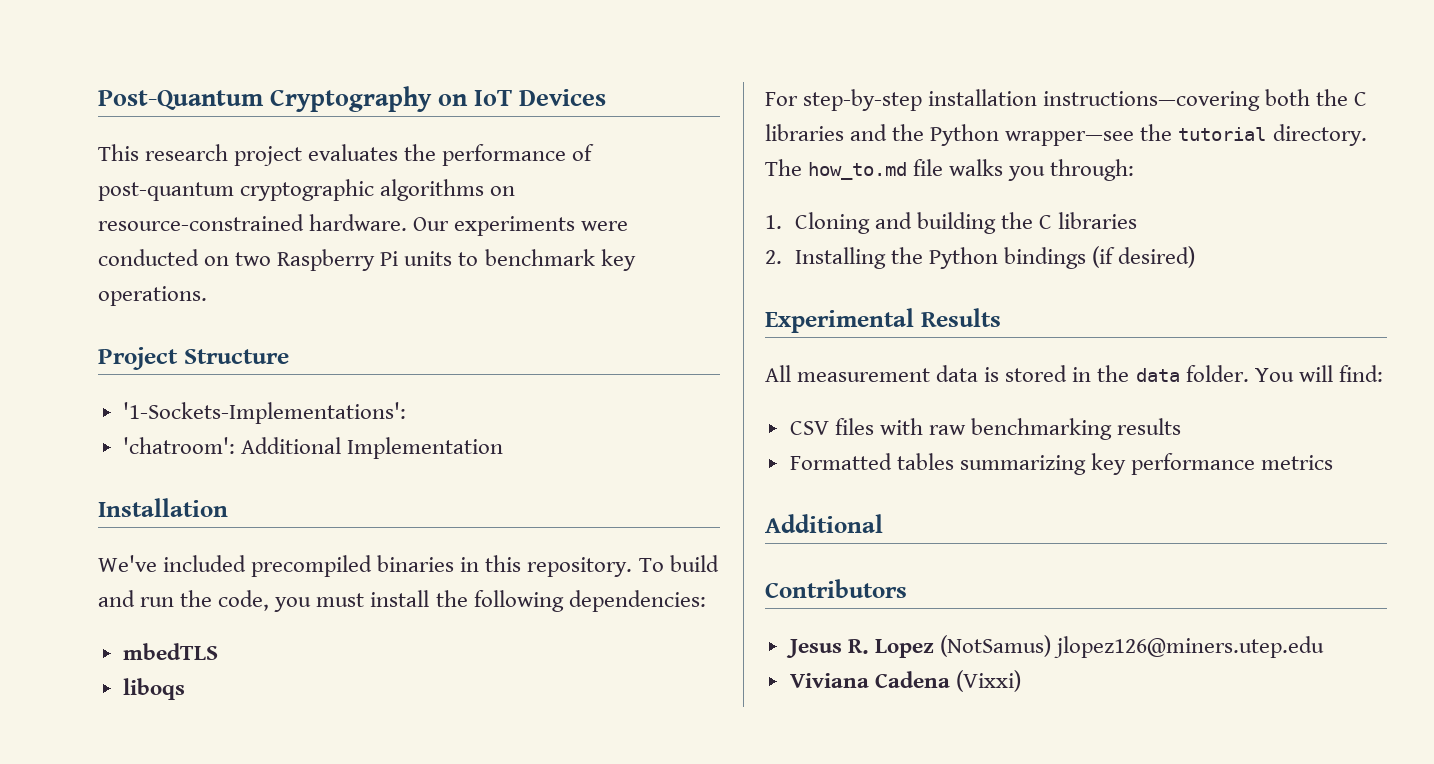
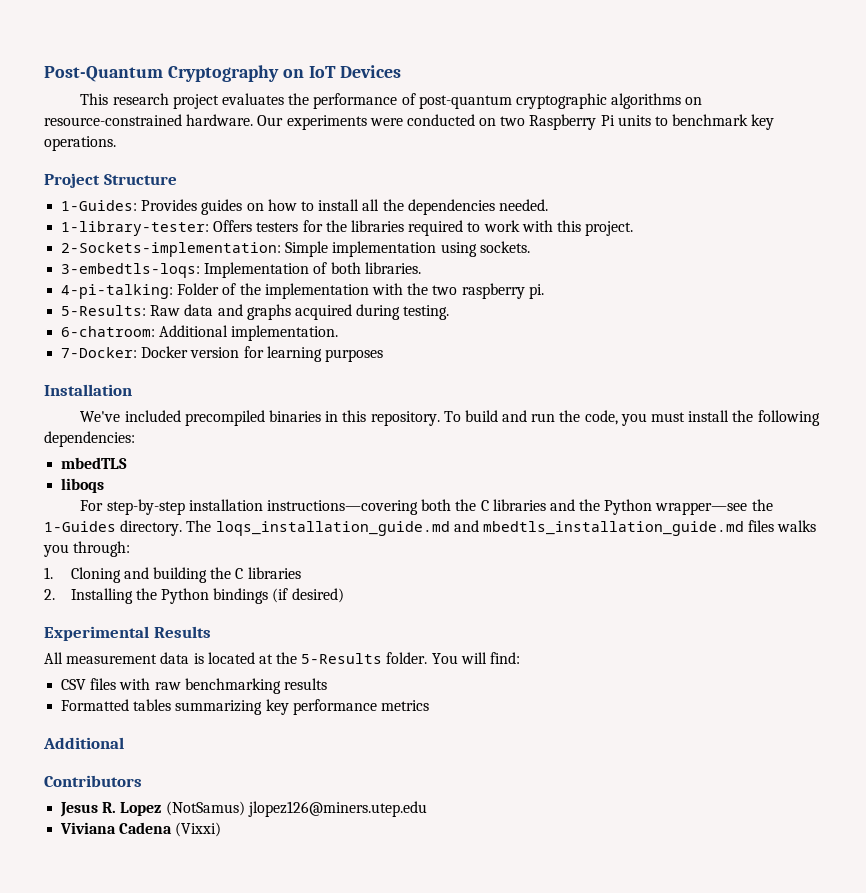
- '1-Sockets-Implementations':
- 'chatroom': Additional Implementation
+ 1-Guides: Provides guides on how to install all the dependencies needed.
+ 1-library-tester: Offers testers for the libraries required to work with this project.
+ 2-Sockets-implementation: Simple implementation using sockets.
+ 3-embedtls-loqs: Implementation of both libraries.
+ 4-pi-talking: Folder of the implementation with the two raspberry pi.
+ 5-Results: Raw data and graphs acquired during testing.
+ 6-chatroom: Additional implementation.
+ 7-Docker: Docker version for learning purposes
- For step-by-step installation instructions—covering both the C libraries and the Python wrapper—see the tutorial directory.
+ For step-by-step installation instructions—covering both the C libraries and the Python wrapper—see the 1-Guides directory.
- The how_to.md file walks you through:
+ The loqs_installation_guide.md and mbedtls_installation_guide.md files walks you through:
- All measurement data is stored in the data folder.
+ All measurement data is located at the 5-Results folder.

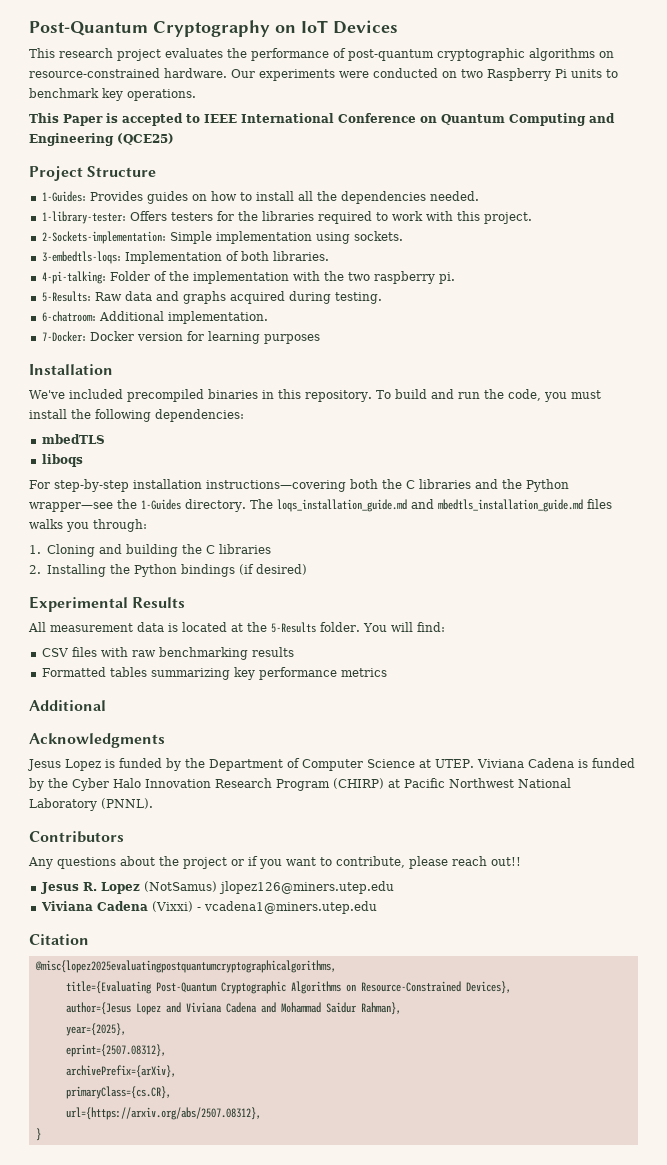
+ This Paper is accepted to IEEE International Conference on Quantum Computing and Engineering (QCE25)
+ Acknowledgments
+ Jesus Lopez is funded by the Department of Computer Science at UTEP. Viviana Cadena is funded by the Cyber Halo Innovation Research Program (CHIRP) at Pacific Northwest National Laboratory (PNNL).
  Contributors
+ Any questions about the project or if you want to contribute, please reach out!!
- Viviana Cadena (Vixxi)
+ Viviana Cadena (Vixxi) - vcadena1@miners.utep.edu
+ Citation
+ @misc{lopez2025evaluatingpostquantumcryptographicalgorithms,
+ title={Evaluating Post-Quantum Cryptographic Algorithms on Resource-Constrained Devices},
+ author={Jesus Lopez and Viviana Cadena and Mohammad Saidur Rahman},
+ year={2025},
+ eprint={2507.08312},
+ archivePrefix={arXiv},
+ primaryClass={cs.CR},
+ url={https://arxiv.org/abs/2507.08312},
+ }

